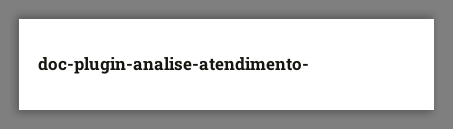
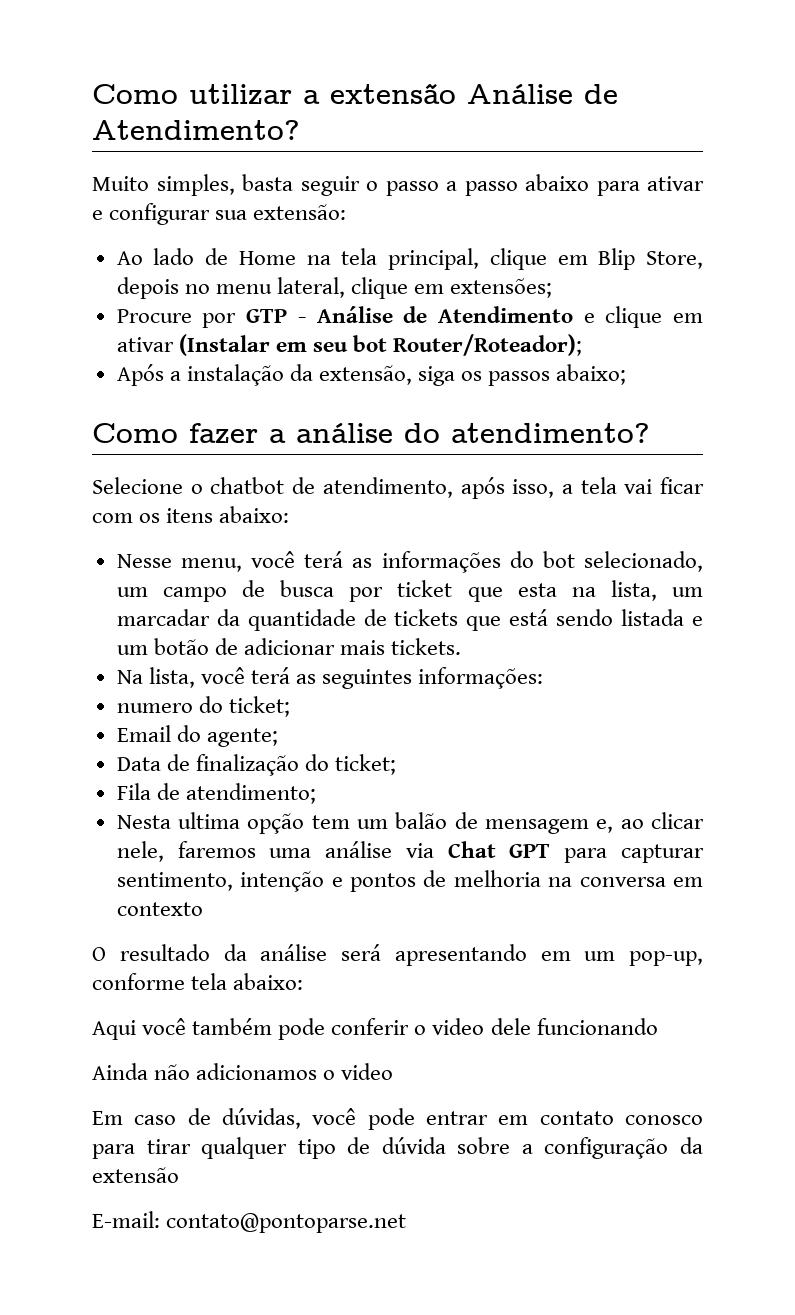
- doc-plugin-analise-atendimento-
+ Como utilizar a extensão Análise de Atendimento?
+ Muito simples, basta seguir o passo a passo abaixo para ativar e configurar sua extensão:
+ Ao lado de Home na tela principal, clique em Blip Store, depois no menu lateral, clique em extensões;
+ Procure por GTP - Análise de Atendimento e clique em ativar (Instalar em seu bot Router/Roteador);
+ Após a instalação da extensão, siga os passos abaixo;
+ Como fazer a análise do atendimento?
+ Selecione o chatbot de atendimento, após isso, a tela vai ficar com os itens abaixo:
+ Nesse menu, você terá as informações do bot selecionado, um campo de busca por ticket que esta na lista, um marcadar da quantidade de tickets que está sendo listada e um botão de adicionar mais tickets.
+ Na lista, você terá as seguintes informações:
+ numero do ticket;
+ Email do agente;
+ Data de finalização do ticket;
+ Fila de atendimento;
+ Nesta ultima opção tem um balão de mensagem e, ao clicar nele, faremos uma análise via Chat GPT para capturar sentimento, intenção e pontos de melhoria na conversa em contexto
+ O resultado da análise será apresentando em um pop-up, conforme tela abaixo:
+ Aqui você também pode conferir o video dele funcionando
+ Ainda não adicionamos o video
+ Em caso de dúvidas, você pode entrar em contato conosco para tirar qualquer tipo de dúvida sobre a configuração da extensão
+ E-mail: contato@pontoparse.net

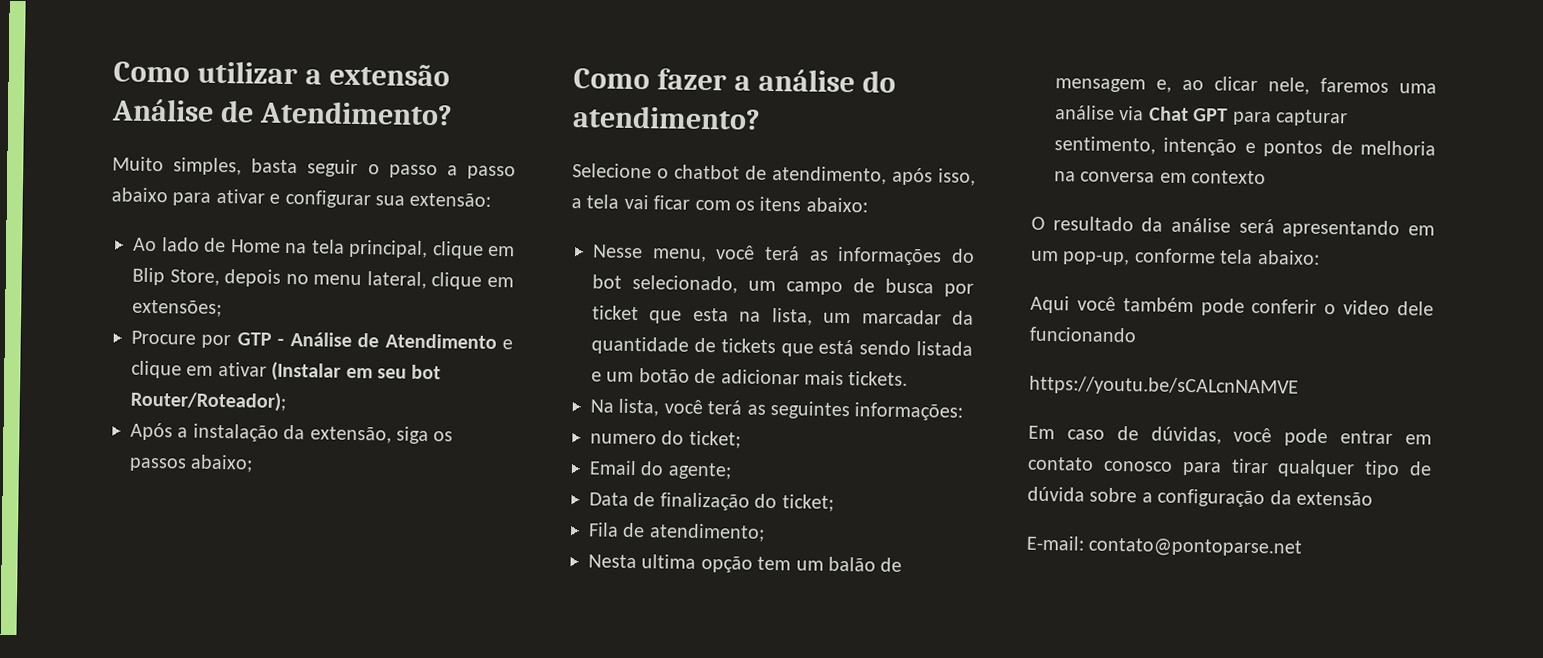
- Ainda não adicionamos o video
+ https://youtu.be/sCALcnNAMVE

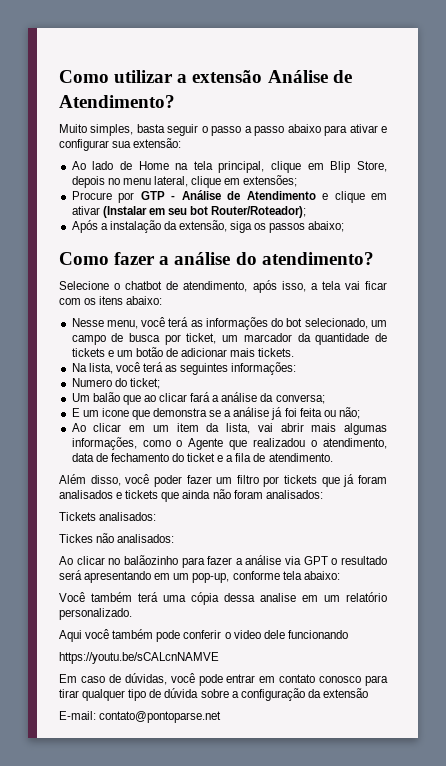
- Nesse menu, você terá as informações do bot selecionado, um campo de busca por ticket que esta na lista, um marcadar da quantidade de tickets que está sendo listada e um botão de adicionar mais tickets.
+ Nesse menu, você terá as informações do bot selecionado, um campo de busca por ticket, um marcador da quantidade de tickets e um botão de adicionar mais tickets.
- numero do ticket;
- Email do agente;
- Data de finalização do ticket;
- Fila de atendimento;
- Nesta ultima opção tem um balão de mensagem e, ao clicar nele, faremos uma análise via Chat GPT para capturar sentimento, intenção e pontos de melhoria na conversa em contexto
- O resultado da análise será apresentando em um pop-up, conforme tela abaixo:
+ Numero do ticket;
+ Um balão que ao clicar fará a análise da conversa;
+ E um icone que demonstra se a análise já foi feita ou não;
+ Ao clicar em um item da lista, vai abrir mais algumas informações, como o Agente que realizadou o atendimento, data de fechamento do ticket e a fila de atendimento.
+ Além disso, você poder fazer um filtro por tickets que já foram analisados e tickets que ainda não foram analisados:
+ Tickets analisados:
+ Tickes não analisados:
+ Ao clicar no balãozinho para fazer a análise via GPT o resultado será apresentando em um pop-up, conforme tela abaixo:
+ Você também terá uma cópia dessa analise em um relatório personalizado.

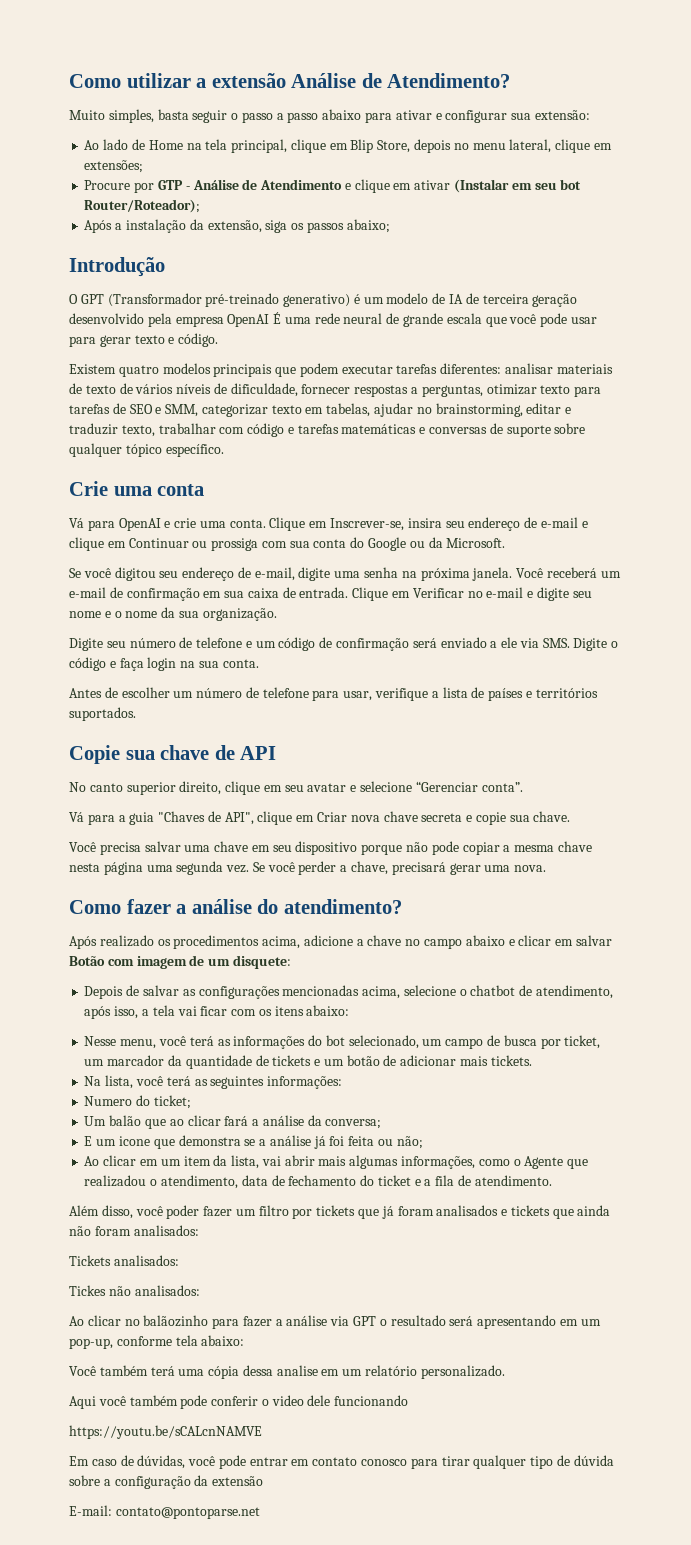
+ Introdução
+ O GPT (Transformador pré-treinado generativo) é um modelo de IA de terceira geração desenvolvido pela empresa OpenAI É uma rede neural de grande escala que você pode usar para gerar texto e código.
+ Existem quatro modelos principais que podem executar tarefas diferentes: analisar materiais de texto de vários níveis de dificuldade, fornecer respostas a perguntas, otimizar texto para tarefas de SEO e SMM, categorizar texto em tabelas, ajudar no brainstorming, editar e traduzir texto, trabalhar com código e tarefas matemáticas e conversas de suporte sobre qualquer tópico específico.
+ Crie uma conta
+ Vá para OpenAI e crie uma conta. Clique em Inscrever-se, insira seu endereço de e-mail e clique em Continuar ou prossiga com sua conta do Google ou da Microsoft.
+ Se você digitou seu endereço de e-mail, digite uma senha na próxima janela. Você receberá um e-mail de confirmação em sua caixa de entrada. Clique em Verificar no e-mail e digite seu nome e o nome da sua organização.
+ Digite seu número de telefone e um código de confirmação será enviado a ele via SMS. Digite o código e faça login na sua conta.
+ Antes de escolher um número de telefone para usar, verifique a lista de países e territórios suportados.
+ Copie sua chave de API
+ No canto superior direito, clique em seu avatar e selecione “Gerenciar conta”.
+ Vá para a guia "Chaves de API", clique em Criar nova chave secreta e copie sua chave.
+ Você precisa salvar uma chave em seu dispositivo porque não pode copiar a mesma chave nesta página uma segunda vez. Se você perder a chave, precisará gerar uma nova.
- Selecione o chatbot de atendimento, após isso, a tela vai ficar com os itens abaixo:
+ Após realizado os procedimentos acima, adicione a chave no campo abaixo e clicar em salvar Botão com imagem de um disquete:
+ Depois de salvar as configurações mencionadas acima, selecione o chatbot de atendimento, após isso, a tela vai ficar com os itens abaixo:

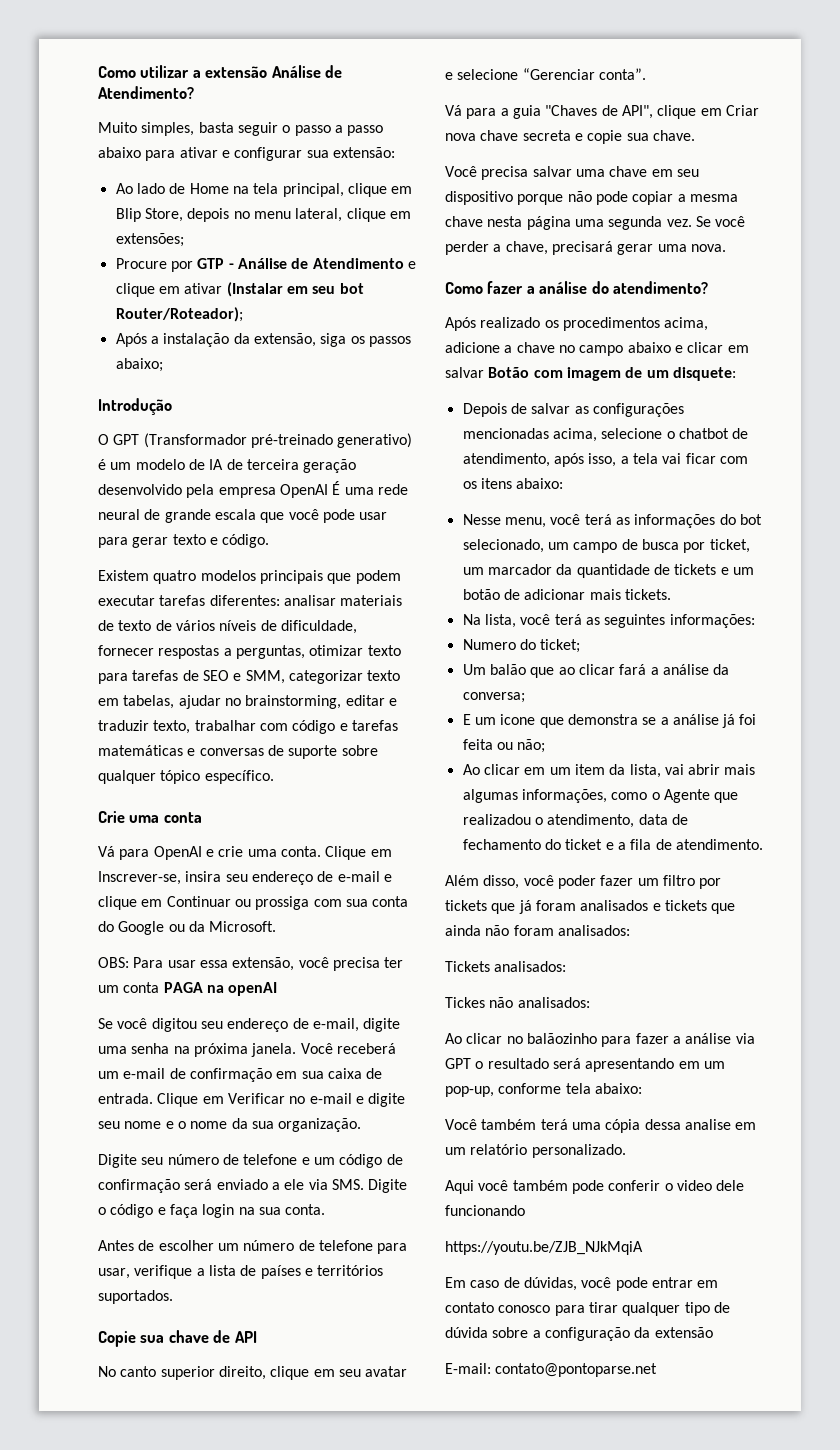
+ OBS: Para usar essa extensão, você precisa ter um conta PAGA na openAI
- https://youtu.be/sCALcnNAMVE
+ https://youtu.be/ZJB_NJkMqiA

